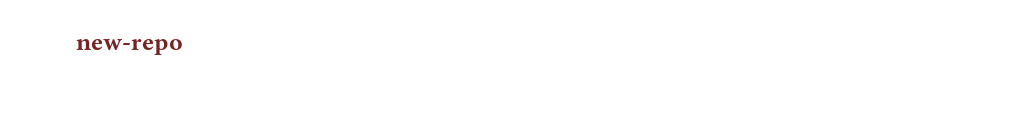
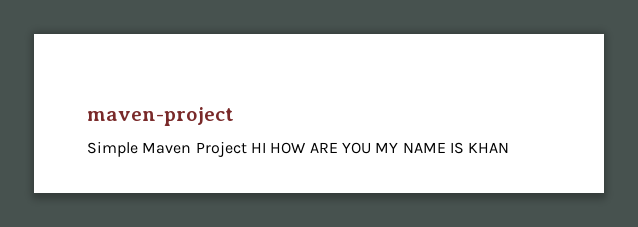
- new-repo
+ maven-project
+ Simple Maven Project HI HOW ARE YOU MY NAME IS KHAN

